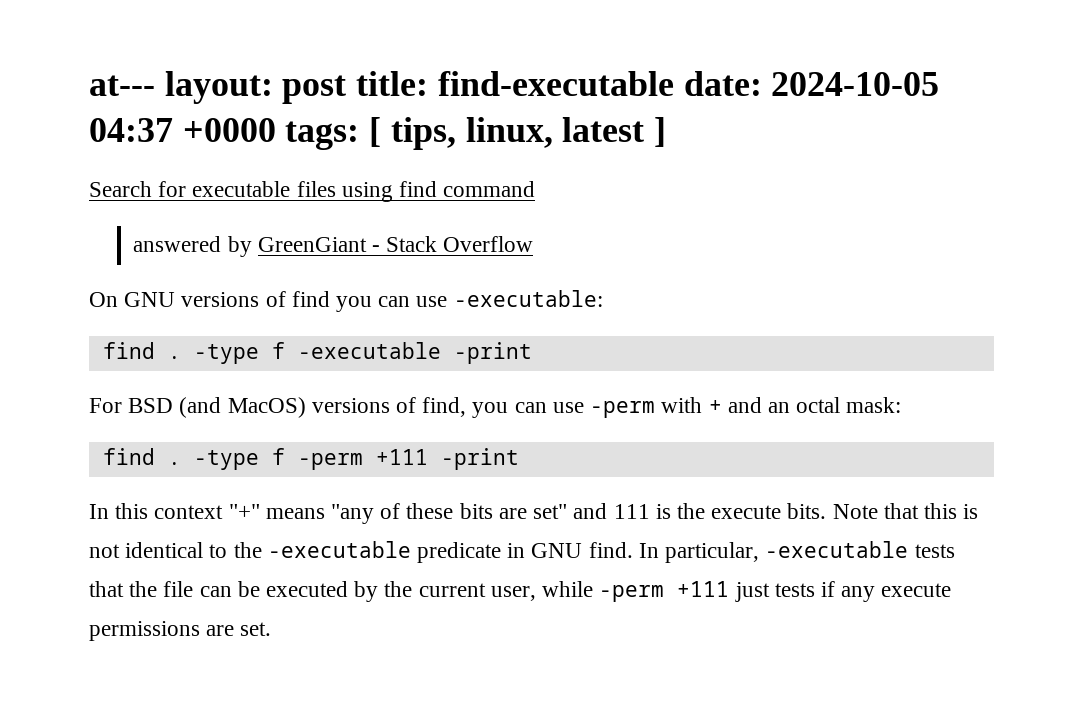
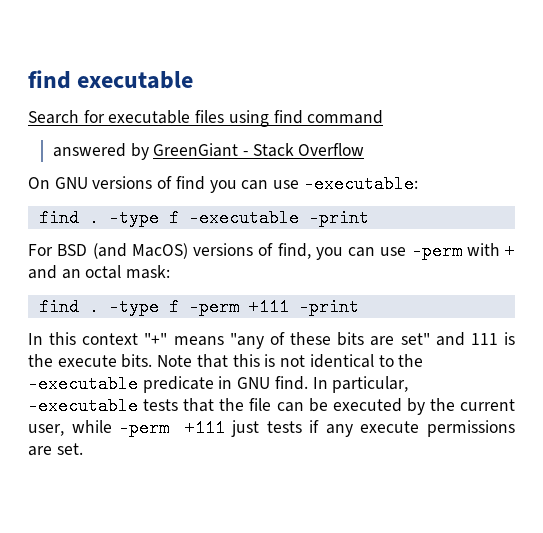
- at--- layout: post title: find-executable date: 2024-10-05 04:37 +0000 tags: [ tips, linux, latest ]
+ find executable

